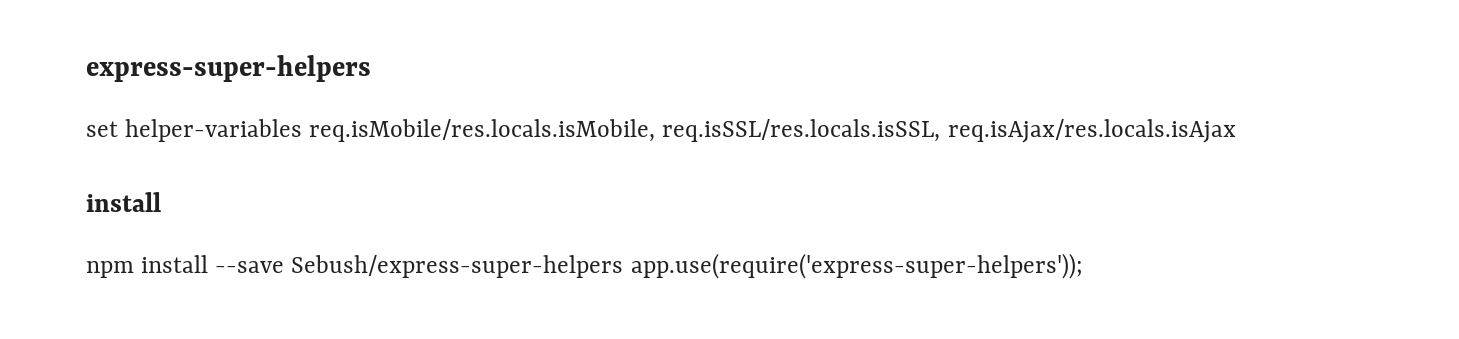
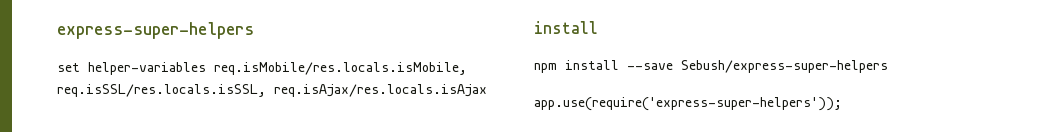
- npm install --save Sebush/express-super-helpers app.use(require('express-super-helpers'));
+ npm install --save Sebush/express-super-helpers
+ app.use(require('express-super-helpers'));

